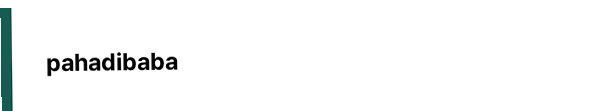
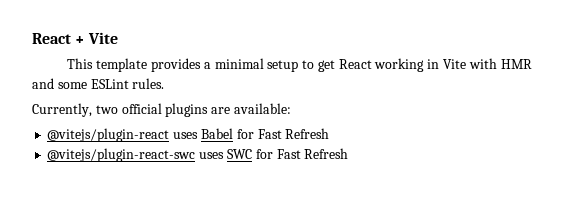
- pahadibaba
+ React + Vite
+ This template provides a minimal setup to get React working in Vite with HMR and some ESLint rules.
+ Currently, two official plugins are available:
+ @vitejs/plugin-react uses Babel for Fast Refresh
+ @vitejs/plugin-react-swc uses SWC for Fast Refresh

